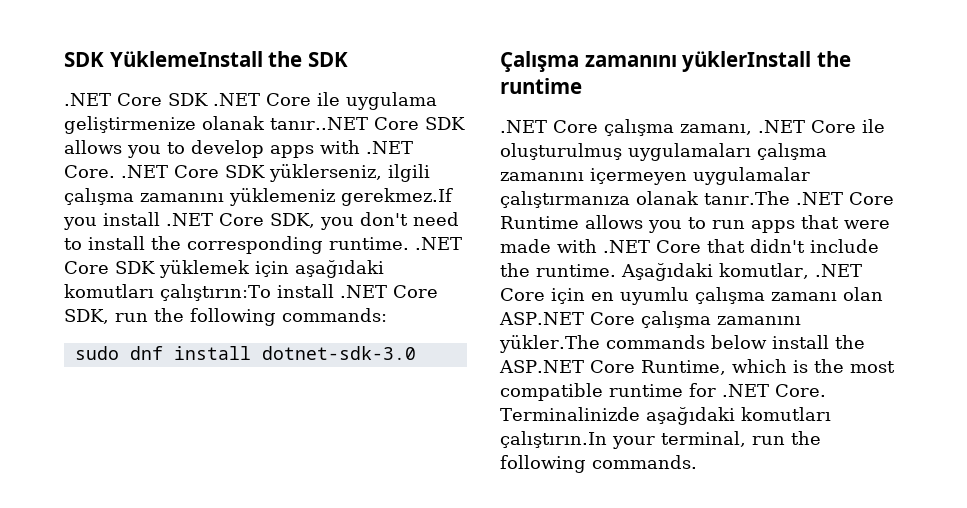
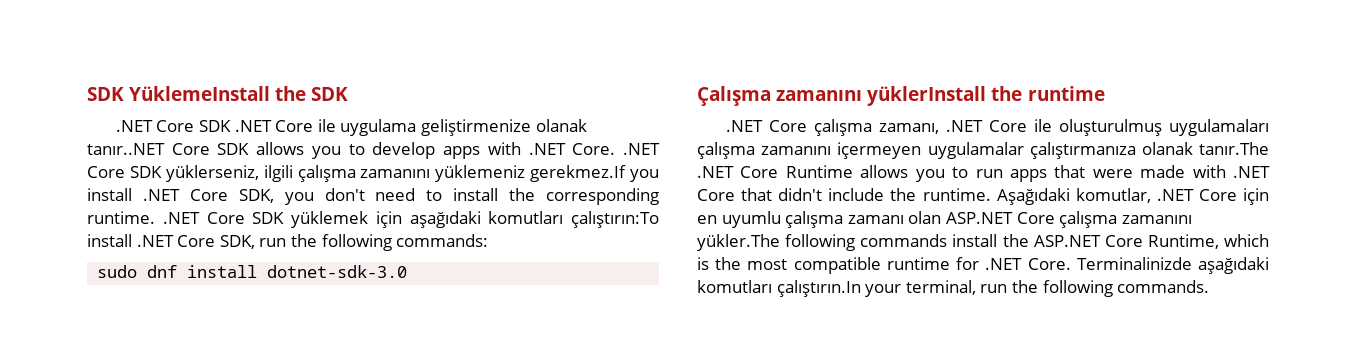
- Aşağıdaki komutlar, .NET Core için en uyumlu çalışma zamanı olan ASP.NET Core çalışma zamanını yükler.The commands below install the ASP.NET Core Runtime, which is the most compatible runtime for .NET Core.
+ Aşağıdaki komutlar, .NET Core için en uyumlu çalışma zamanı olan ASP.NET Core çalışma zamanını yükler.The following commands install the ASP.NET Core Runtime, which is the most compatible runtime for .NET Core.

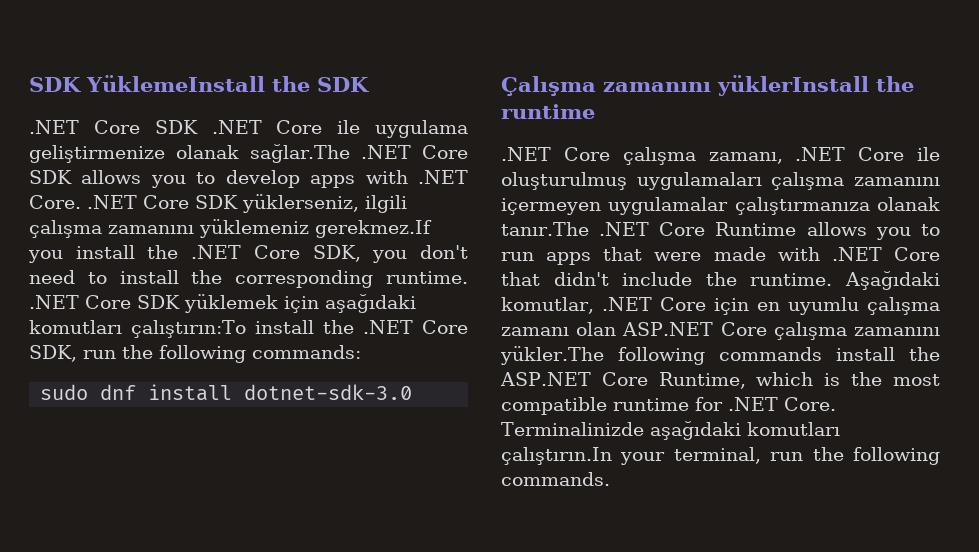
- .NET Core SDK .NET Core ile uygulama geliştirmenize olanak tanır..NET Core SDK allows you to develop apps with .NET Core. .NET Core SDK yüklerseniz, ilgili çalışma zamanını yüklemeniz gerekmez.If you install .NET Core SDK, you don't need to install the corresponding runtime. .NET Core SDK yüklemek için aşağıdaki komutları çalıştırın:To install .NET Core SDK, run the following commands:
+ .NET Core SDK .NET Core ile uygulama geliştirmenize olanak sağlar.The .NET Core SDK allows you to develop apps with .NET Core. .NET Core SDK yüklerseniz, ilgili çalışma zamanını yüklemeniz gerekmez.If you install the .NET Core SDK, you don't need to install the corresponding runtime. .NET Core SDK yüklemek için aşağıdaki komutları çalıştırın:To install the .NET Core SDK, run the following commands:

